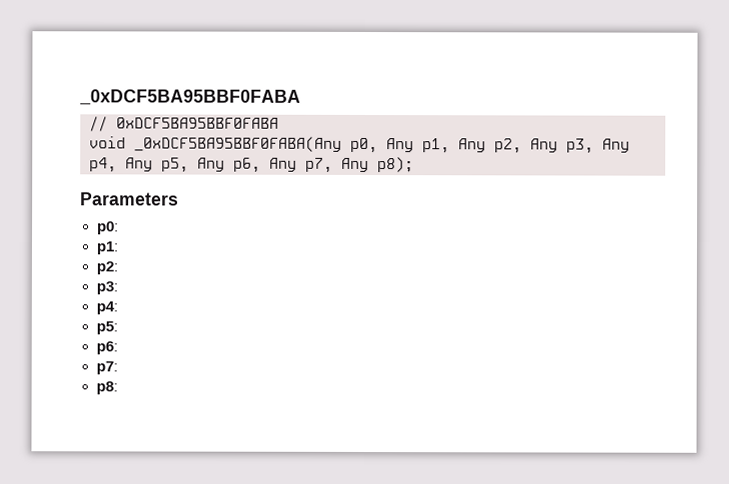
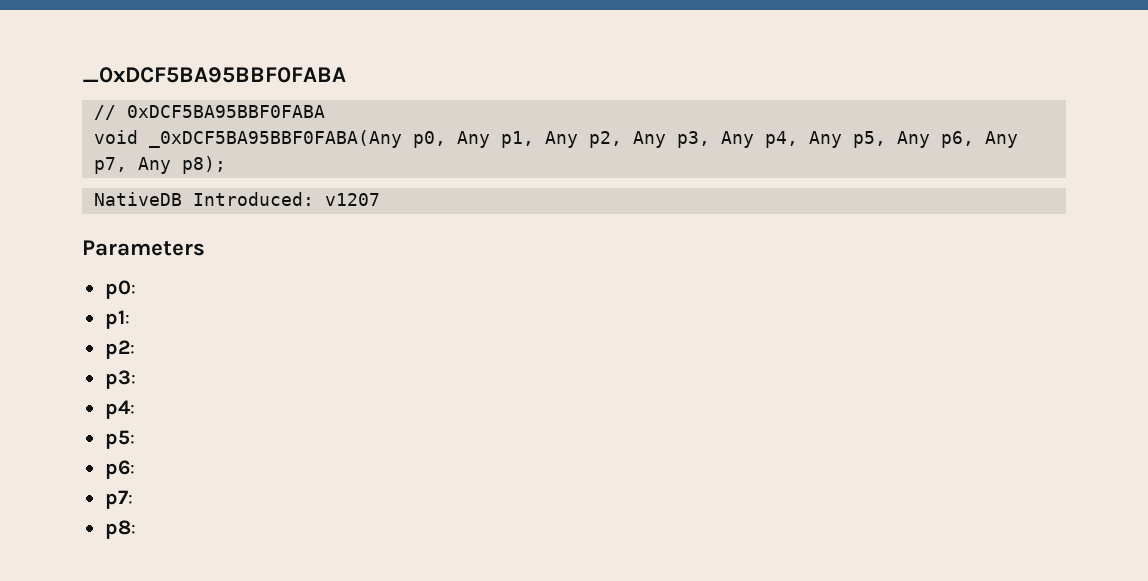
+ NativeDB Introduced: v1207

